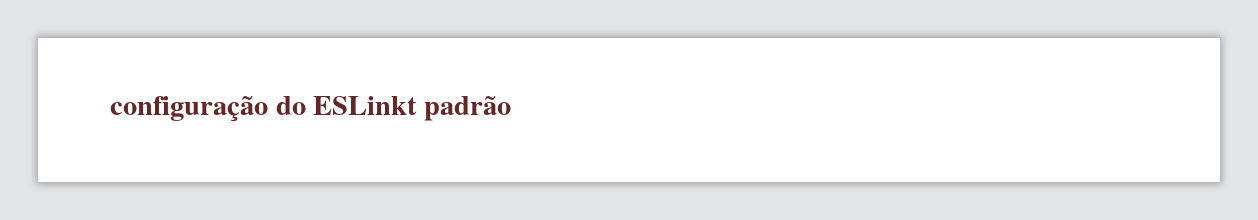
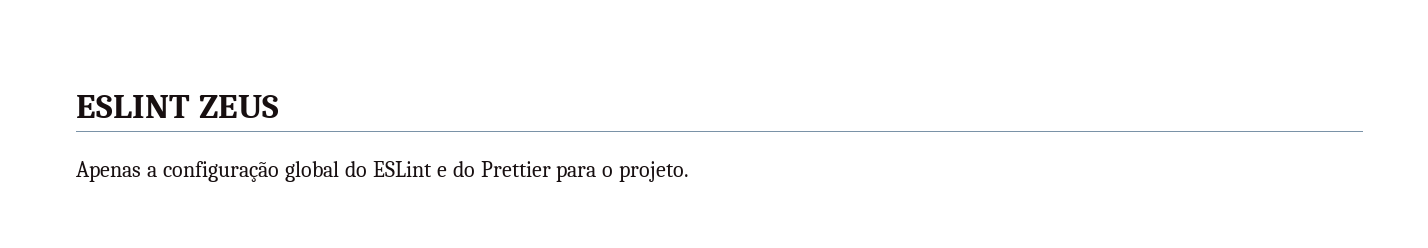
- configuração do ESLinkt padrão
+ ESLINT ZEUS
+ Apenas a configuração global do ESLint e do Prettier para o projeto.

